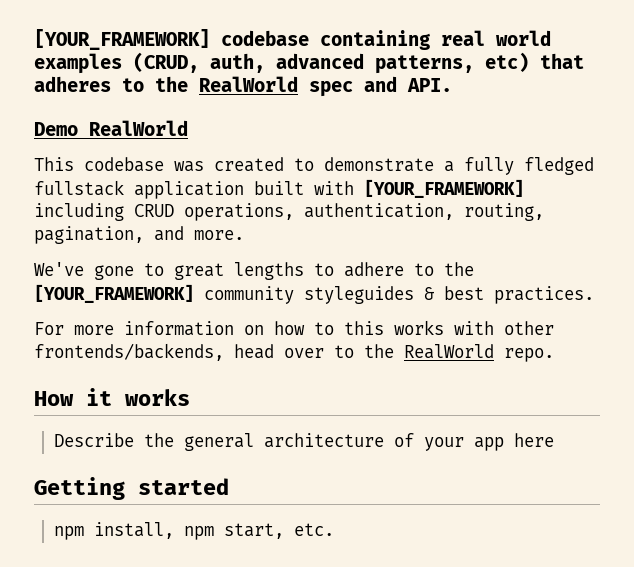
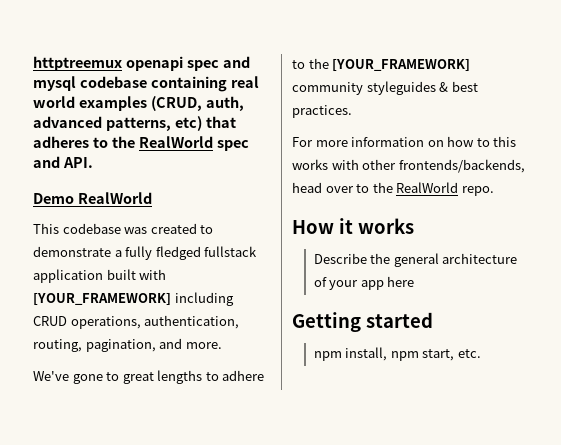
- [YOUR_FRAMEWORK] codebase containing real world examples (CRUD, auth, advanced patterns, etc) that adheres to the RealWorld spec and API.
+ httptreemux openapi spec and mysql codebase containing real world examples (CRUD, auth, advanced patterns, etc) that adheres to the RealWorld spec and API.

